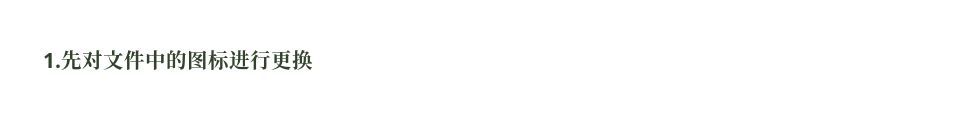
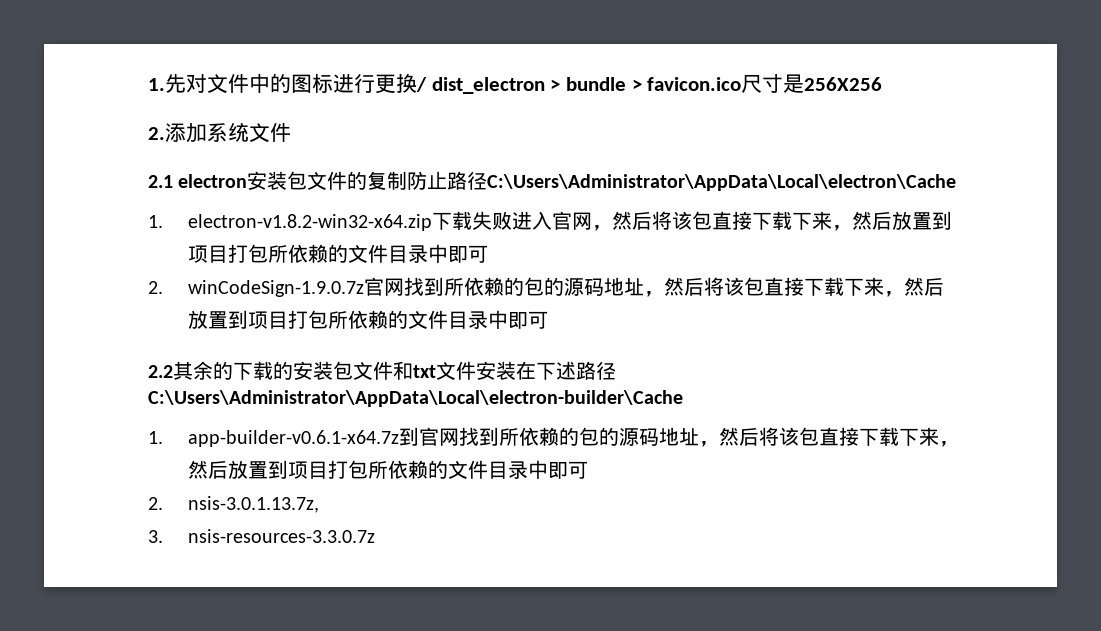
- 1.先对文件中的图标进行更换
+ 1.先对文件中的图标进行更换/ dist_electron > bundle > favicon.ico尺寸是256X256
+ 2.添加系统文件
+ 2.1 electron安装包文件的复制防止路径C:\Users\Administrator\AppData\Local\electron\Cache
+ 1. electron-v1.8.2-win32-x64.zip下载失败进入官网，然后将该包直接下载下来，然后放置到项目打包所依赖的文件目录中即可
+ 2. winCodeSign-1.9.0.7z官网找到所依赖的包的源码地址，然后将该包直接下载下来，然后放置到项目打包所依赖的文件目录中即可
+ 2.2其余的下载的安装包文件和txt文件安装在下述路径C:\Users\Administrator\AppData\Local\electron-builder\Cache
+ 1. app-builder-v0.6.1-x64.7z到官网找到所依赖的包的源码地址，然后将该包直接下载下来，然后放置到项目打包所依赖的文件目录中即可
+ 2. nsis-3.0.1.13.7z,
+ 3. nsis-resources-3.3.0.7z

